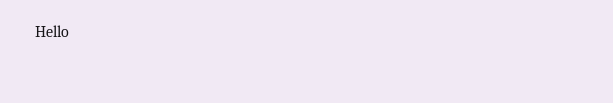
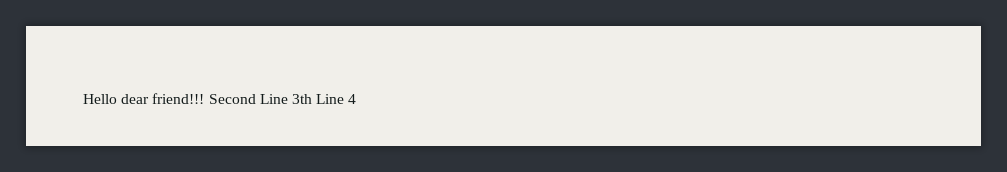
- Hello
+ Hello dear friend!!! Second Line 3th Line 4

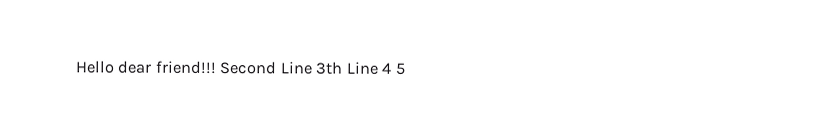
- Second Line 3th Line 4
+ Second Line 3th Line 4 5

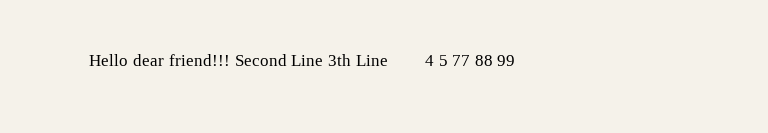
- Second Line 3th Line 4 5
+ Second Line 3th Line 4 5 77 88 99

